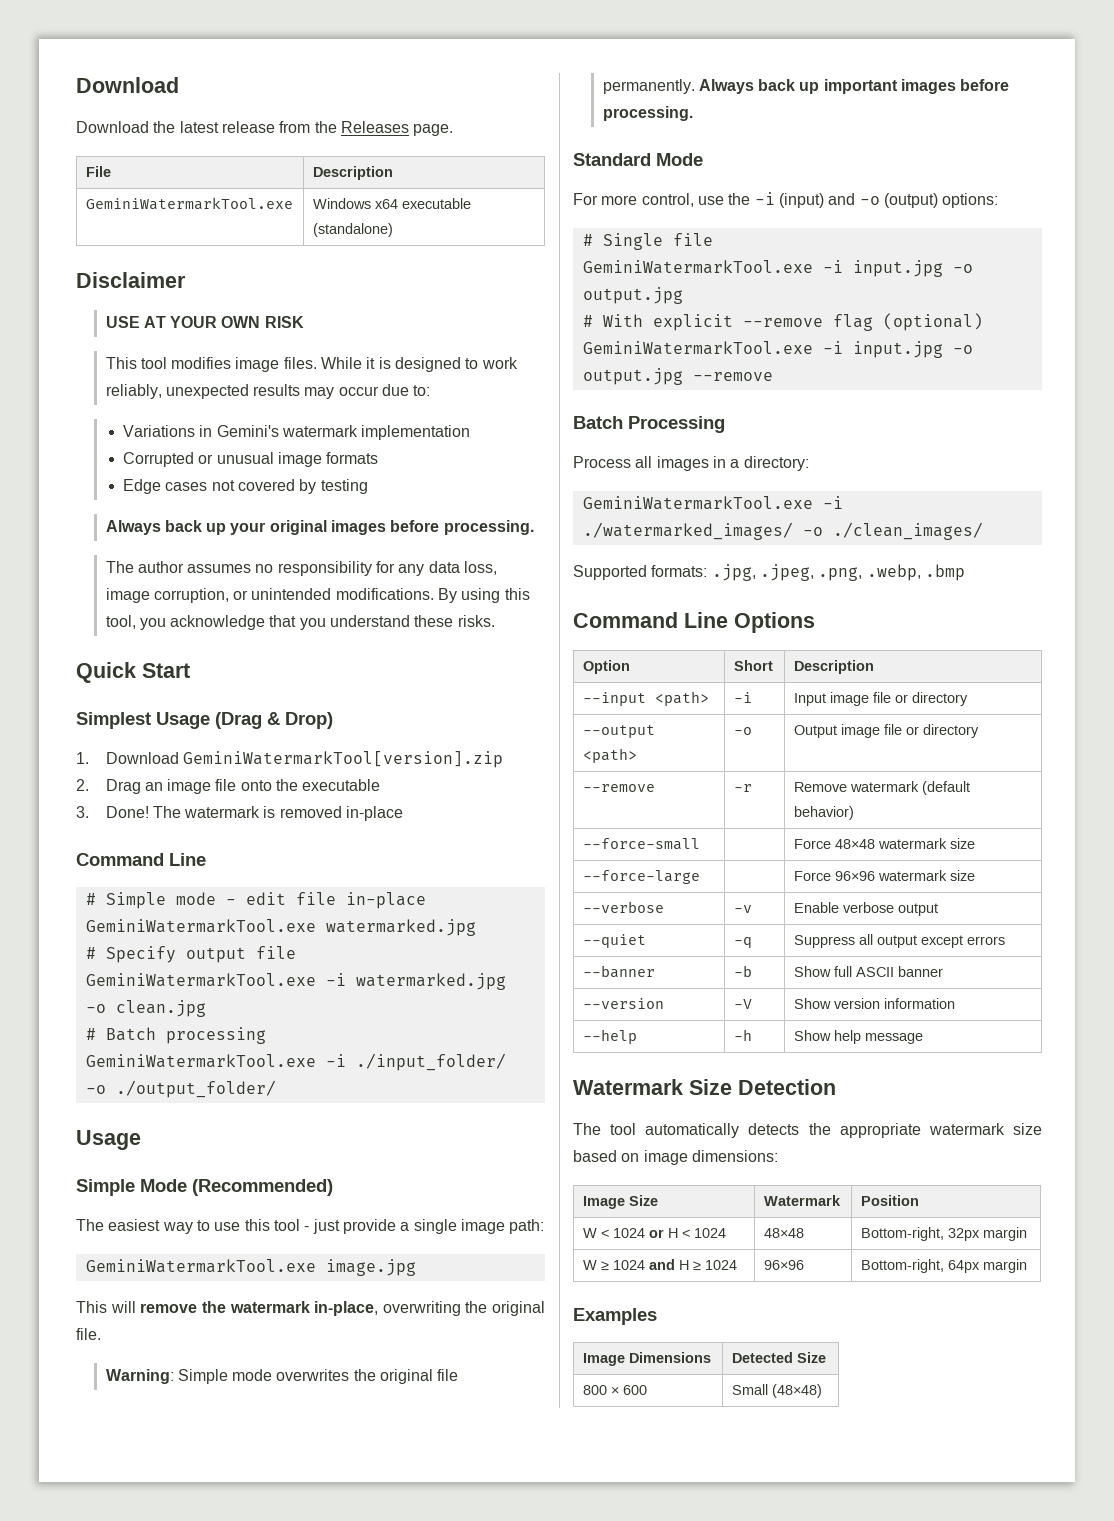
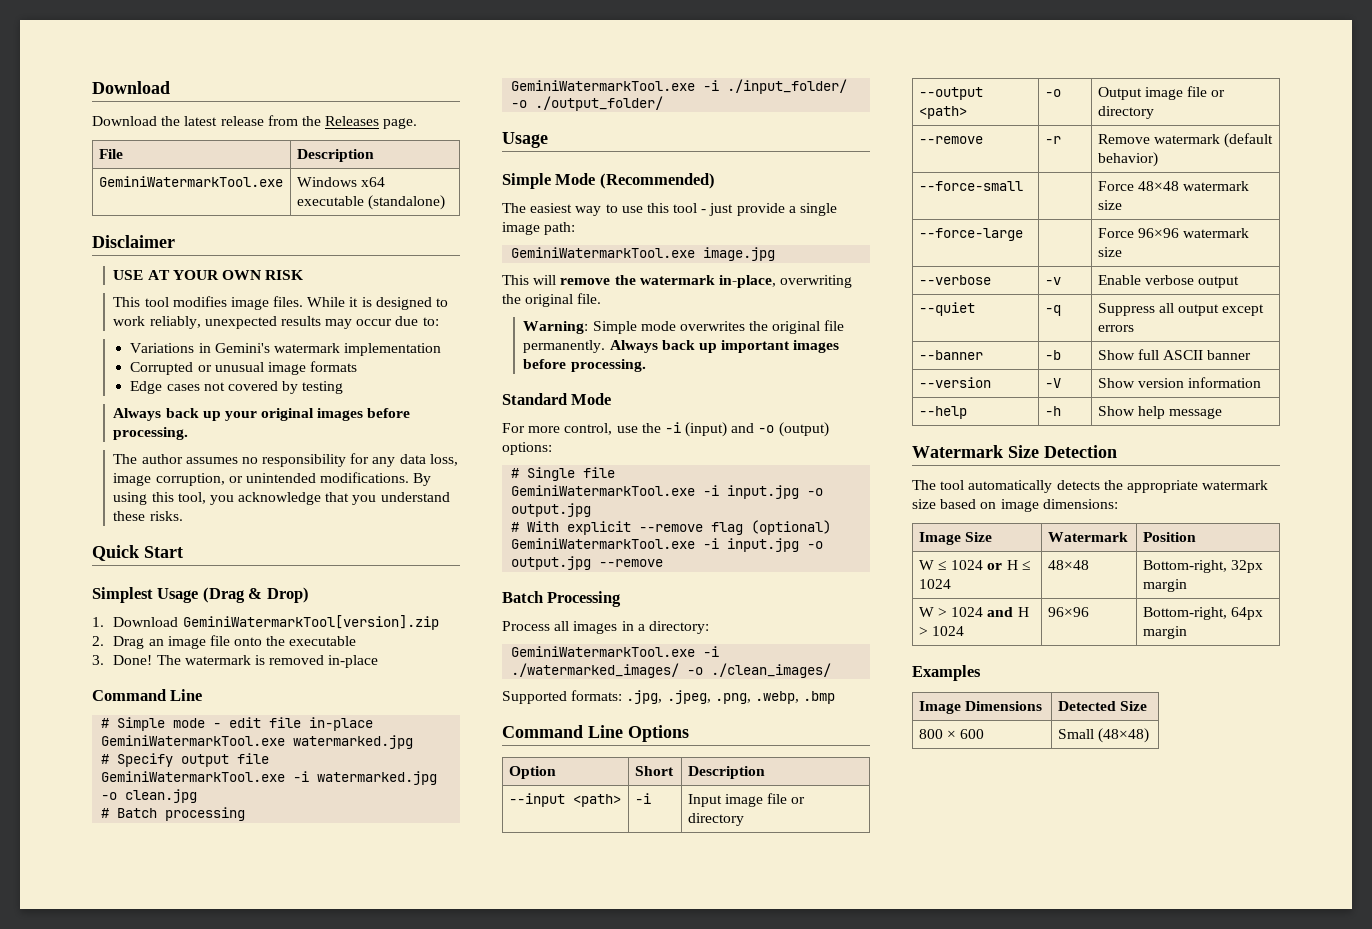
- W < 1024 or H < 1024 | 48×48 | Bottom-right, 32px margin
+ W ≤ 1024 or H ≤ 1024 | 48×48 | Bottom-right, 32px margin
- W ≥ 1024 and H ≥ 1024 | 96×96 | Bottom-right, 64px margin
+ W > 1024 and H > 1024 | 96×96 | Bottom-right, 64px margin

